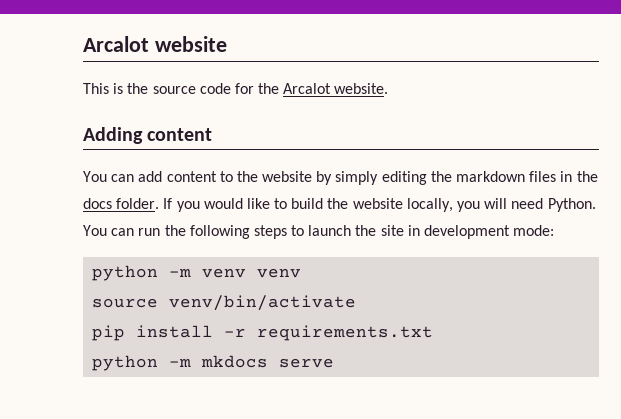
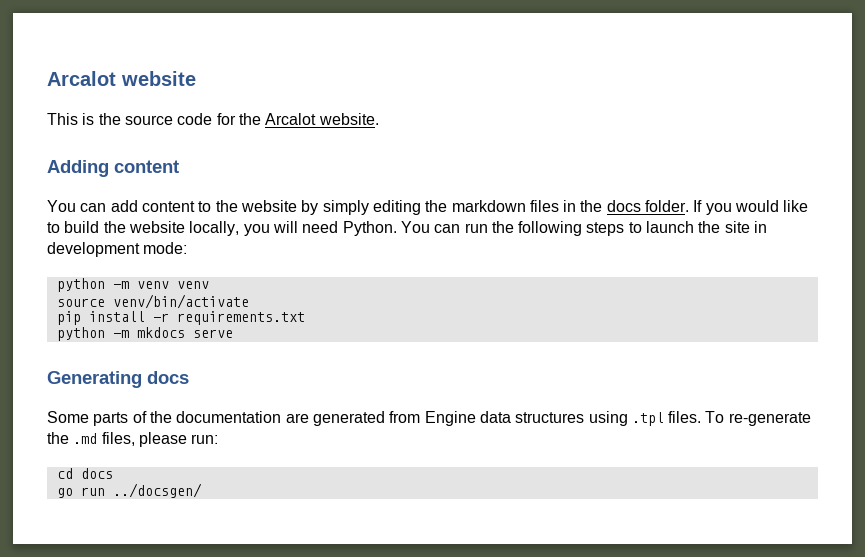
+ Generating docs
+ Some parts of the documentation are generated from Engine data structures using .tpl files. To re-generate the .md files, please run:
+ cd docs
+ go run ../docsgen/

